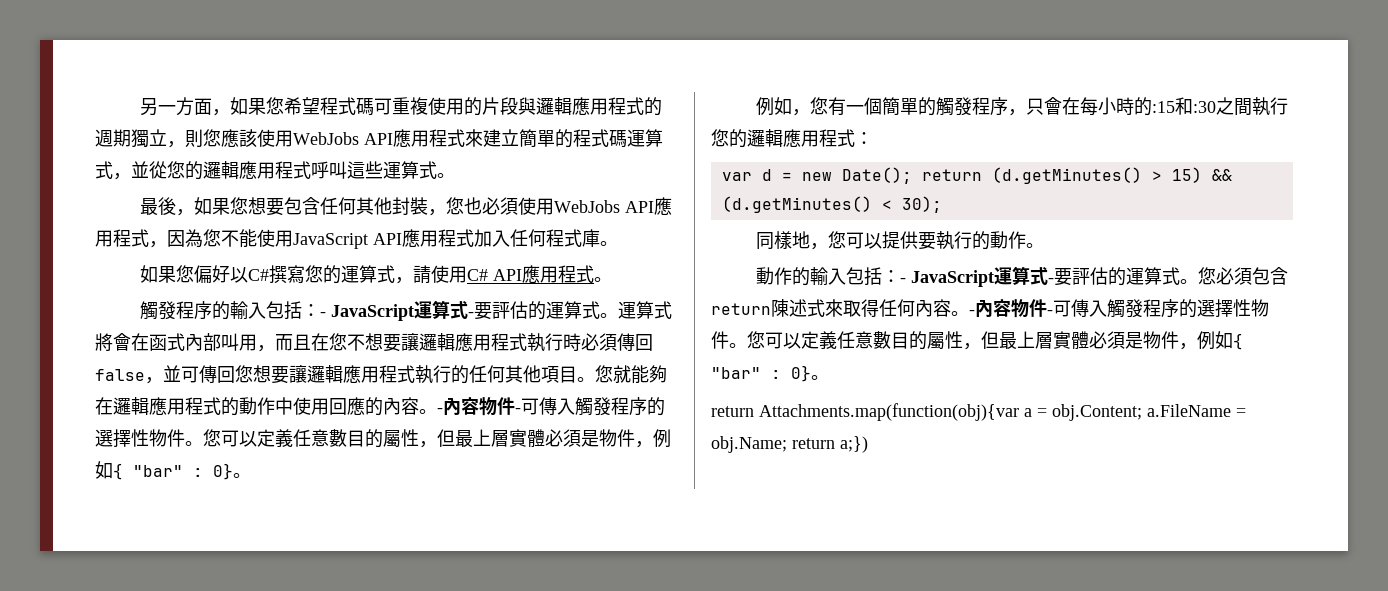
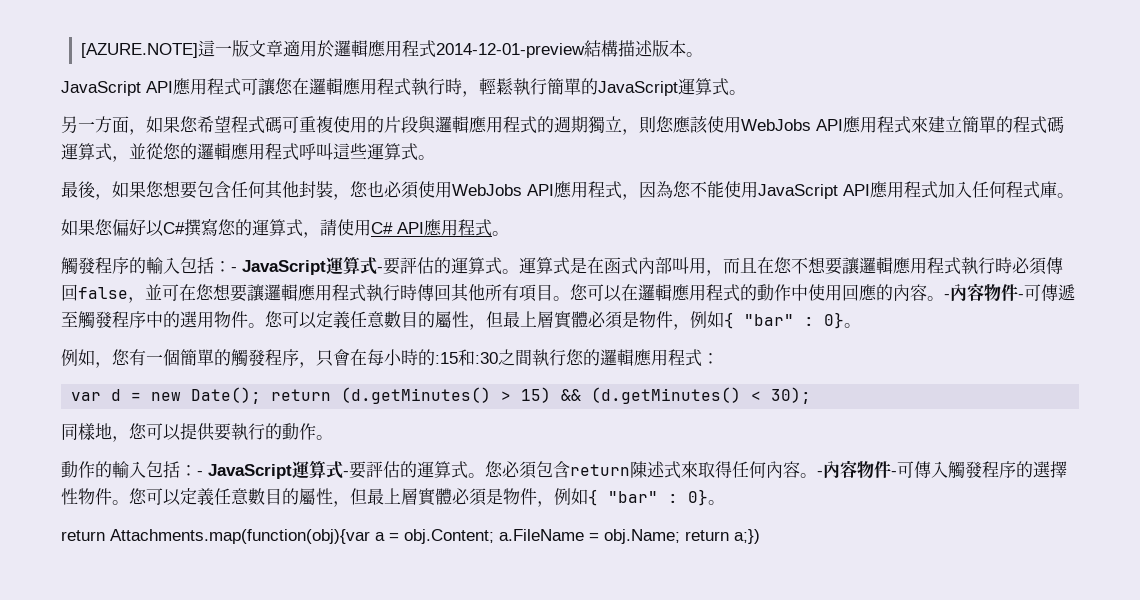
+ [AZURE.NOTE]這一版文章適用於邏輯應用程式2014-12-01-preview結構描述版本。
+ JavaScript API應用程式可讓您在邏輯應用程式執行時，輕鬆執行簡單的JavaScript運算式。
- 運算式將會在函式內部叫用，而且在您不想要讓邏輯應用程式執行時必須傳回false，並可傳回您想要讓邏輯應用程式執行的任何其他項目。
+ 運算式是在函式內部叫用，而且在您不想要讓邏輯應用程式執行時必須傳回false，並可在您想要讓邏輯應用程式執行時傳回其他所有項目。
- 您就能夠在邏輯應用程式的動作中使用回應的內容。-內容物件-可傳入觸發程序的選擇性物件。
+ 您可以在邏輯應用程式的動作中使用回應的內容。-內容物件-可傳遞至觸發程序中的選用物件。

